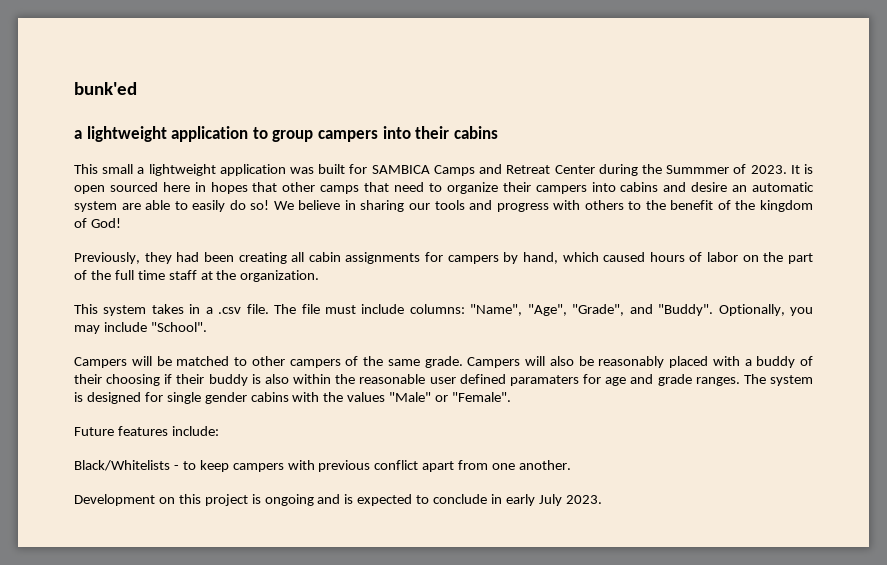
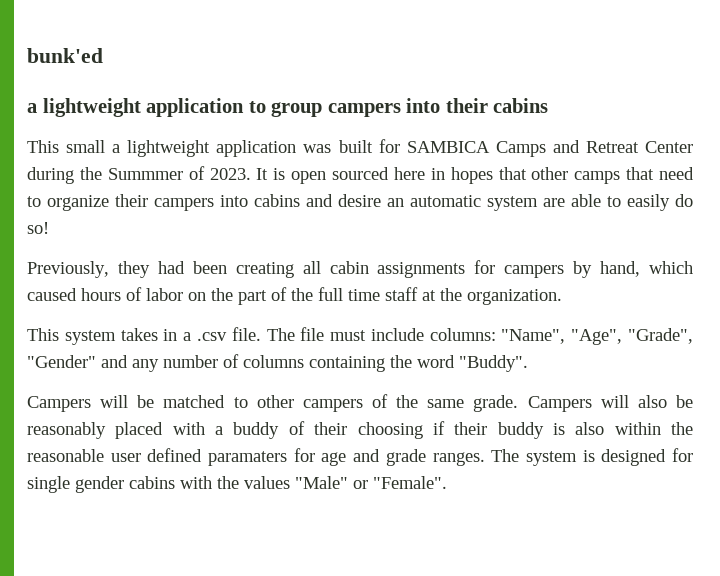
- We believe in sharing our tools and progress with others to the benefit of the kingdom of God!
- The file must include columns: "Name", "Age", "Grade", and "Buddy". Optionally, you may include "School".
+ The file must include columns: "Name", "Age", "Grade", "Gender" and any number of columns containing the word "Buddy".
- Future features include:
- Black/Whitelists - to keep campers with previous conflict apart from one another.
- Development on this project is ongoing and is expected to conclude in early July 2023.

